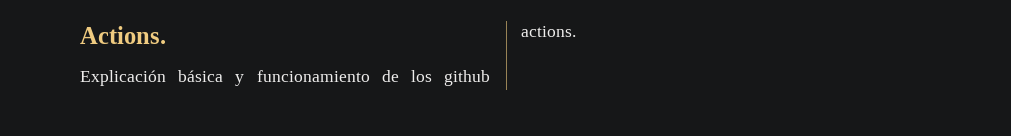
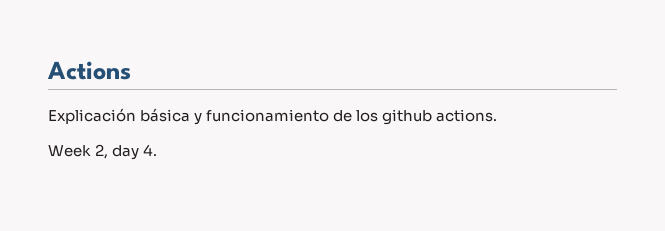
- Actions.
+ Actions
+ Week 2, day 4.

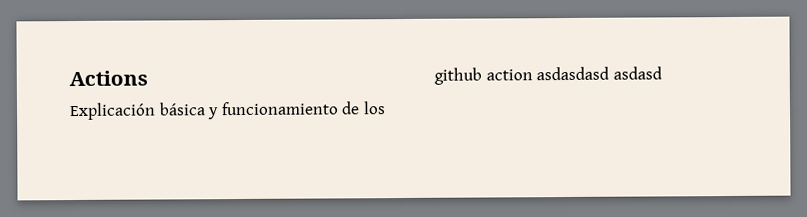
- Explicación básica y funcionamiento de los github actions.
- Week 2, day 4.
+ Explicación básica y funcionamiento de los github action asdasdasd asdasd

